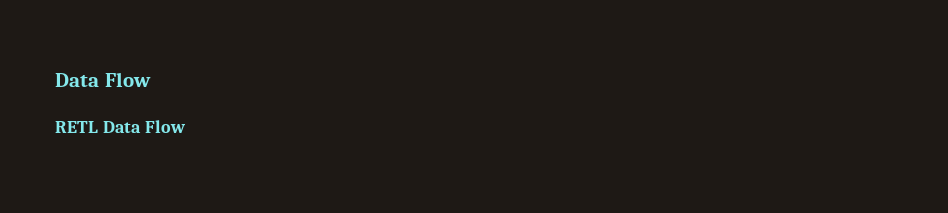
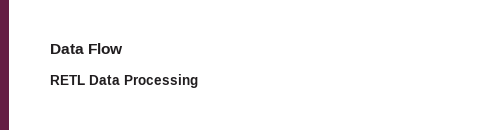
- RETL Data Flow
+ RETL Data Processing

